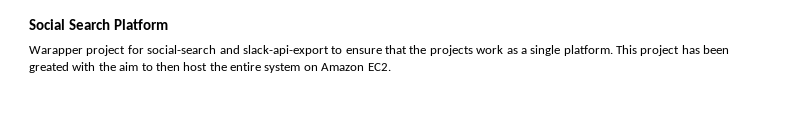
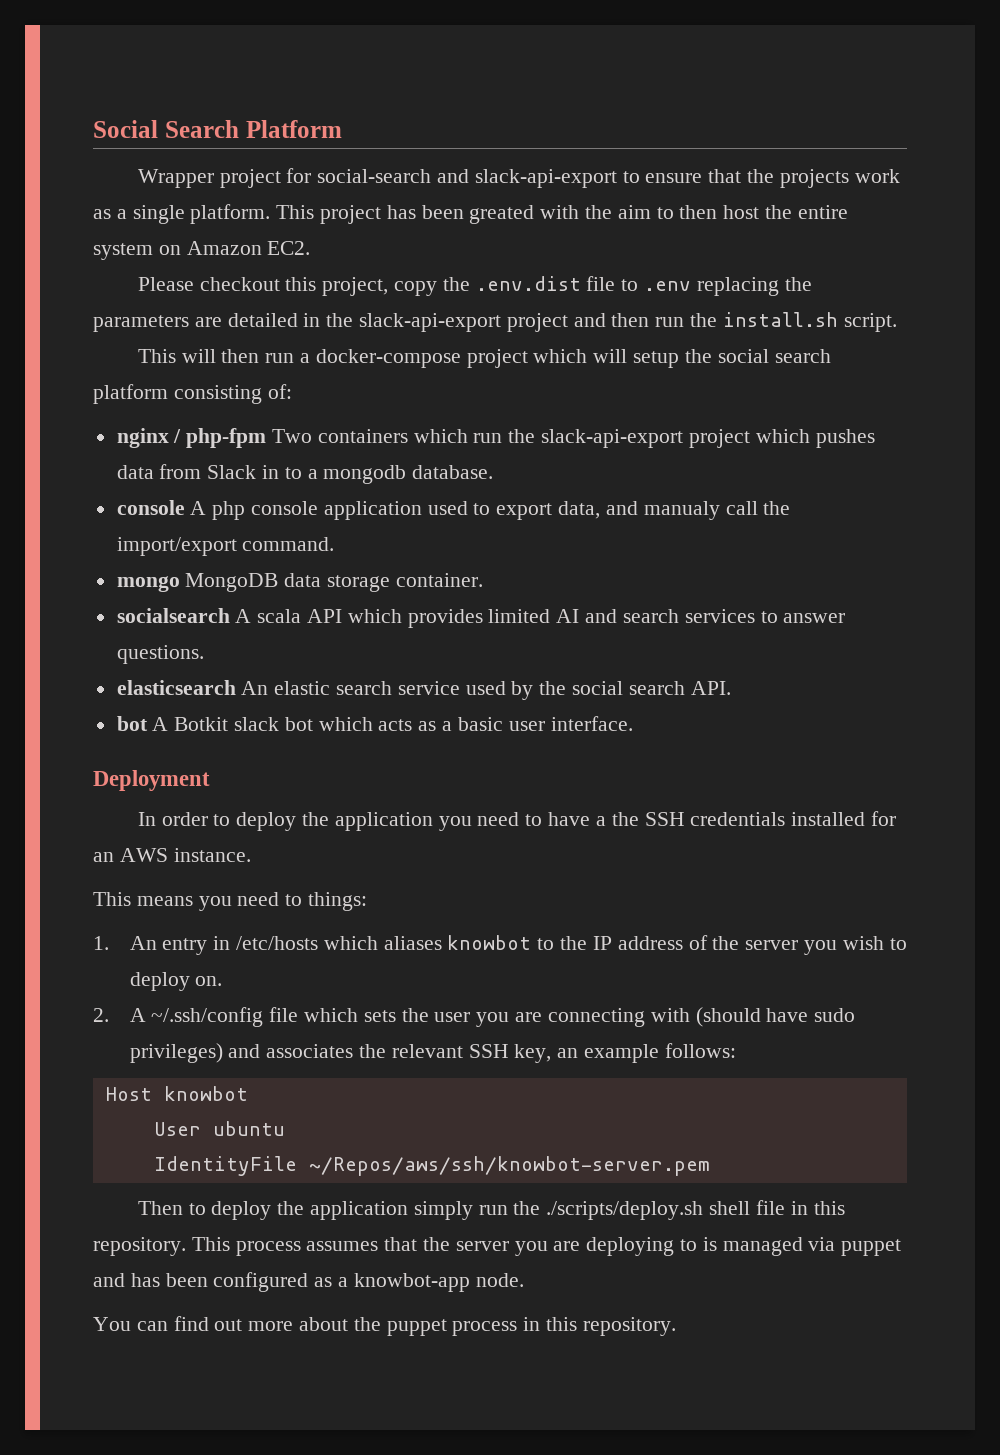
- Warapper project for social-search and slack-api-export to ensure that the projects work as a single platform.
+ Wrapper project for social-search and slack-api-export to ensure that the projects work as a single platform.
+ Please checkout this project, copy the .env.dist file to .env replacing the parameters are detailed in the slack-api-export project and then run the install.sh script.
+ This will then run a docker-compose project which will setup the social search platform consisting of:
+ nginx / php-fpm Two containers which run the slack-api-export project which pushes data from Slack in to a mongodb database.
+ console A php console application used to export data, and manualy call the import/export command.
+ mongo MongoDB data storage container.
+ socialsearch A scala API which provides limited AI and search services to answer questions.
+ elasticsearch An elastic search service used by the social search API.
+ bot A Botkit slack bot which acts as a basic user interface.
+ Deployment
+ In order to deploy the application you need to have a the SSH credentials installed for an AWS instance.
+ This means you need to things:
+ 1. An entry in /etc/hosts which aliases knowbot to the IP address of the server you wish to deploy on.
+ 2. A ~/.ssh/config file which sets the user you are connecting with (should have sudo privileges) and associates the relevant SSH key, an example follows:
+ Host knowbot
+ User ubuntu
+ IdentityFile ~/Repos/aws/ssh/knowbot-server.pem
+ Then to deploy the application simply run the ./scripts/deploy.sh shell file in this repository. This process assumes that the server you are deploying to is managed via puppet and has been configured as a knowbot-app node.
+ You can find out more about the puppet process in this repository.

